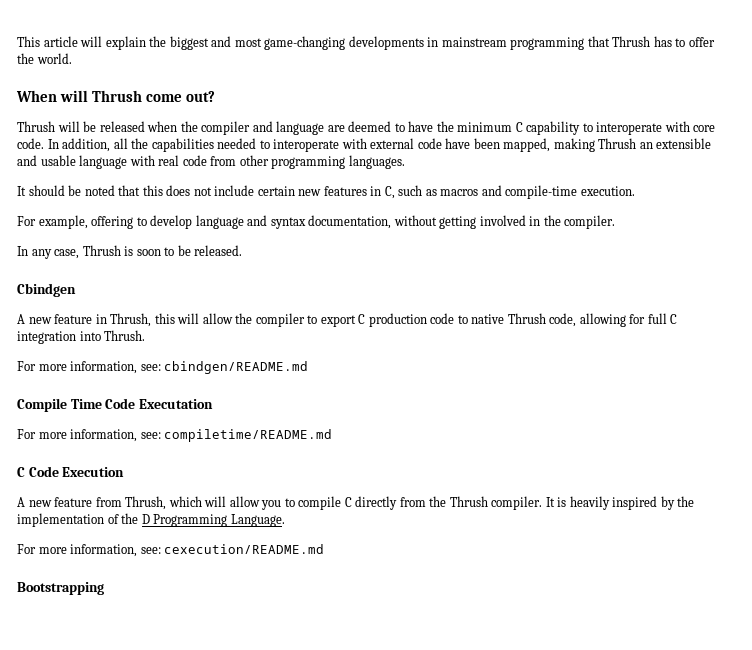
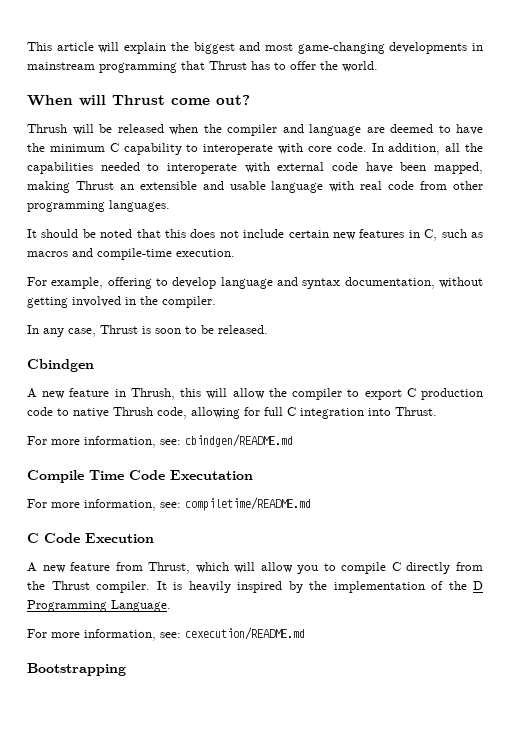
- This article will explain the biggest and most game-changing developments in mainstream programming that Thrush has to offer the world.
+ This article will explain the biggest and most game-changing developments in mainstream programming that Thrust has to offer the world.
- When will Thrush come out?
+ When will Thrust come out?
- In addition, all the capabilities needed to interoperate with external code have been mapped, making Thrush an extensible and usable language with real code from other programming languages.
+ In addition, all the capabilities needed to interoperate with external code have been mapped, making Thrust an extensible and usable language with real code from other programming languages.
- In any case, Thrush is soon to be released.
+ In any case, Thrust is soon to be released.
- A new feature in Thrush, this will allow the compiler to export C production code to native Thrush code, allowing for full C integration into Thrush.
+ A new feature in Thrush, this will allow the compiler to export C production code to native Thrush code, allowing for full C integration into Thrust.
- A new feature from Thrush, which will allow you to compile C directly from the Thrush compiler.
+ A new feature from Thrust, which will allow you to compile C directly from the Thrust compiler.

